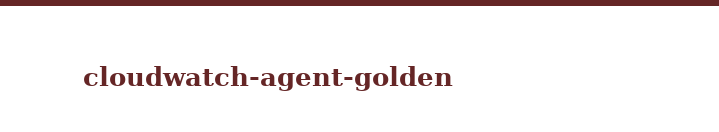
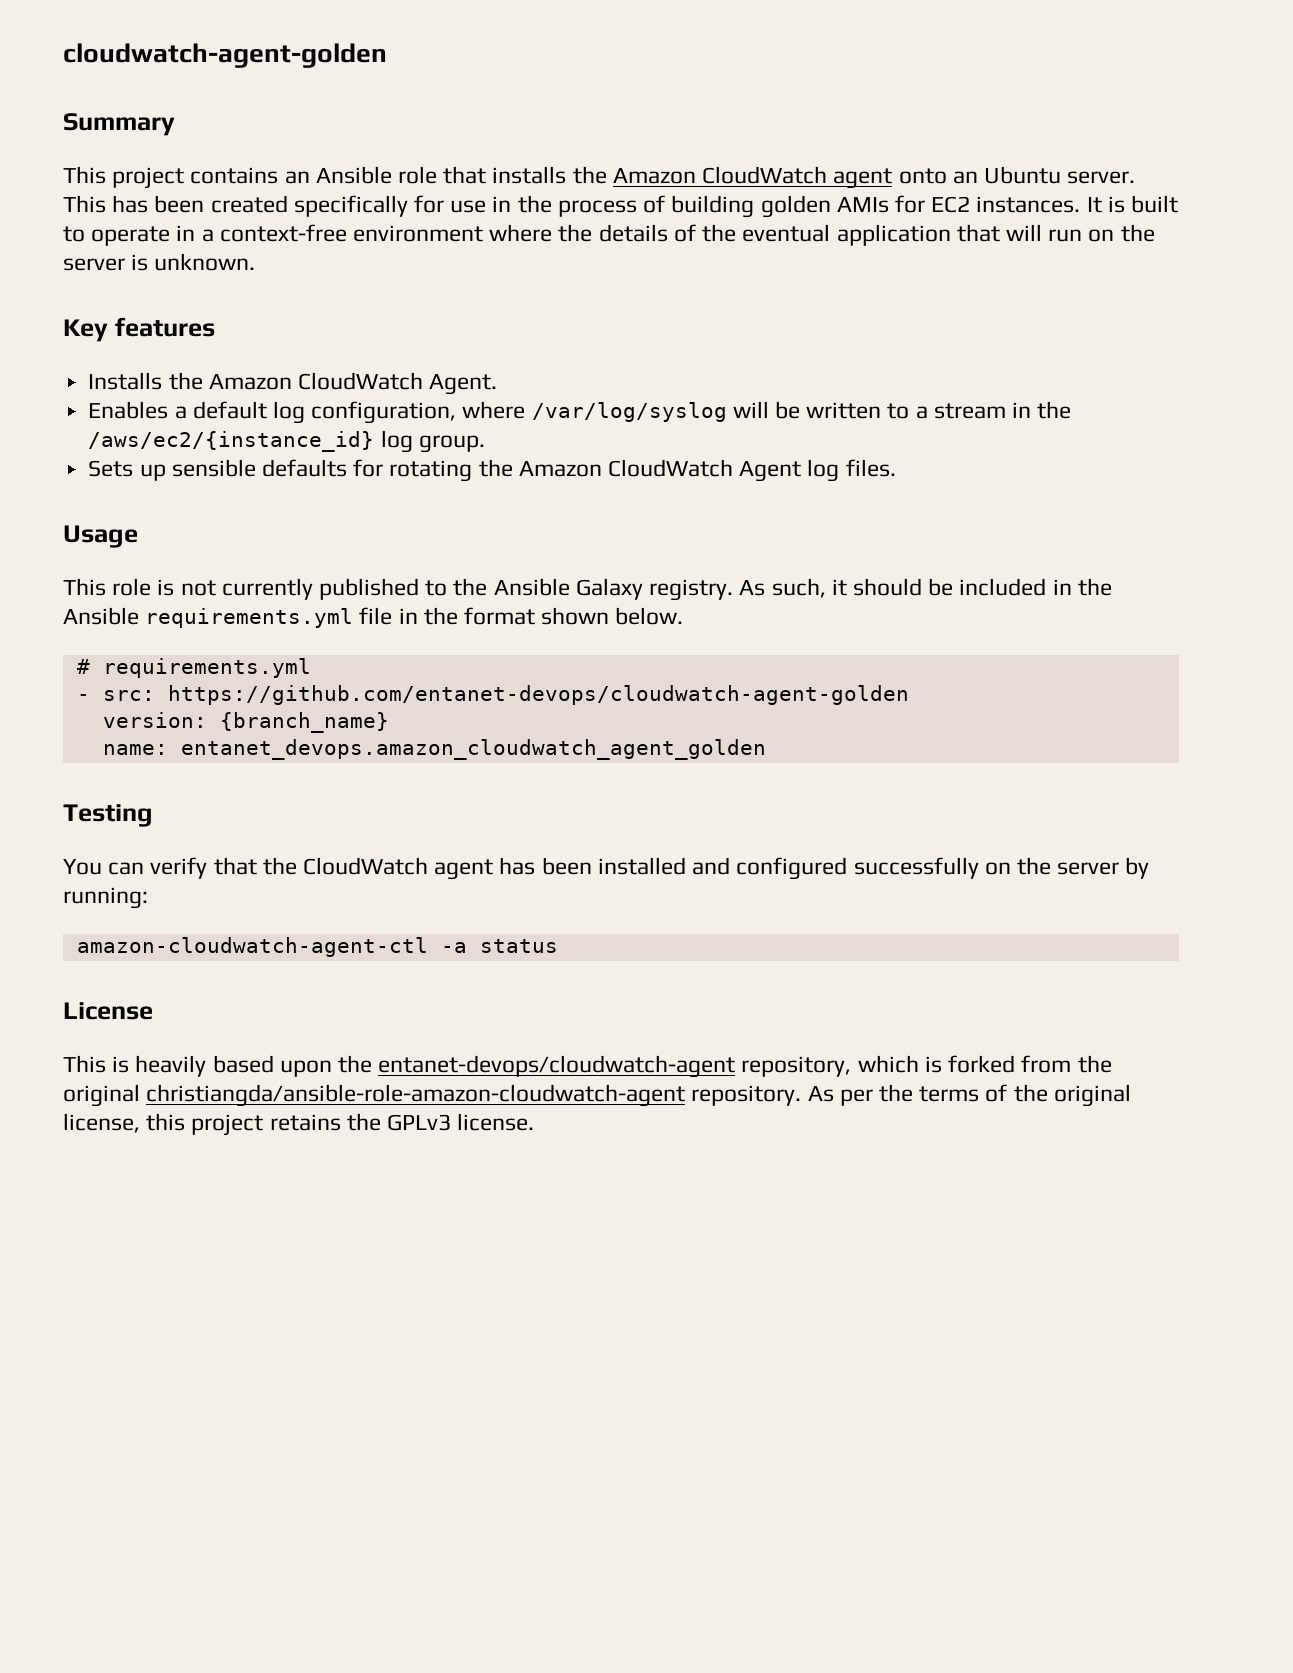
+ Summary
+ This project contains an Ansible role that installs the Amazon CloudWatch agent onto an Ubuntu server. This has been created specifically for use in the process of building golden AMIs for EC2 instances. It is built to operate in a context-free environment where the details of the eventual application that will run on the server is unknown.
+ Key features
+ Installs the Amazon CloudWatch Agent.
+ Enables a default log configuration, where /var/log/syslog will be written to a stream in the /aws/ec2/{instance_id} log group.
+ Sets up sensible defaults for rotating the Amazon CloudWatch Agent log files.
+ Usage
+ This role is not currently published to the Ansible Galaxy registry. As such, it should be included in the Ansible requirements.yml file in the format shown below.
+ # requirements.yml
+ - src: https://github.com/entanet-devops/cloudwatch-agent-golden
+ version: {branch_name}
+ name: entanet_devops.amazon_cloudwatch_agent_golden
+ Testing
+ You can verify that the CloudWatch agent has been installed and configured successfully on the server by running:
+ amazon-cloudwatch-agent-ctl -a status
+ License
+ This is heavily based upon the entanet-devops/cloudwatch-agent repository, which is forked from the original christiangda/ansible-role-amazon-cloudwatch-agent repository. As per the terms of the original license, this project retains the GPLv3 license.

